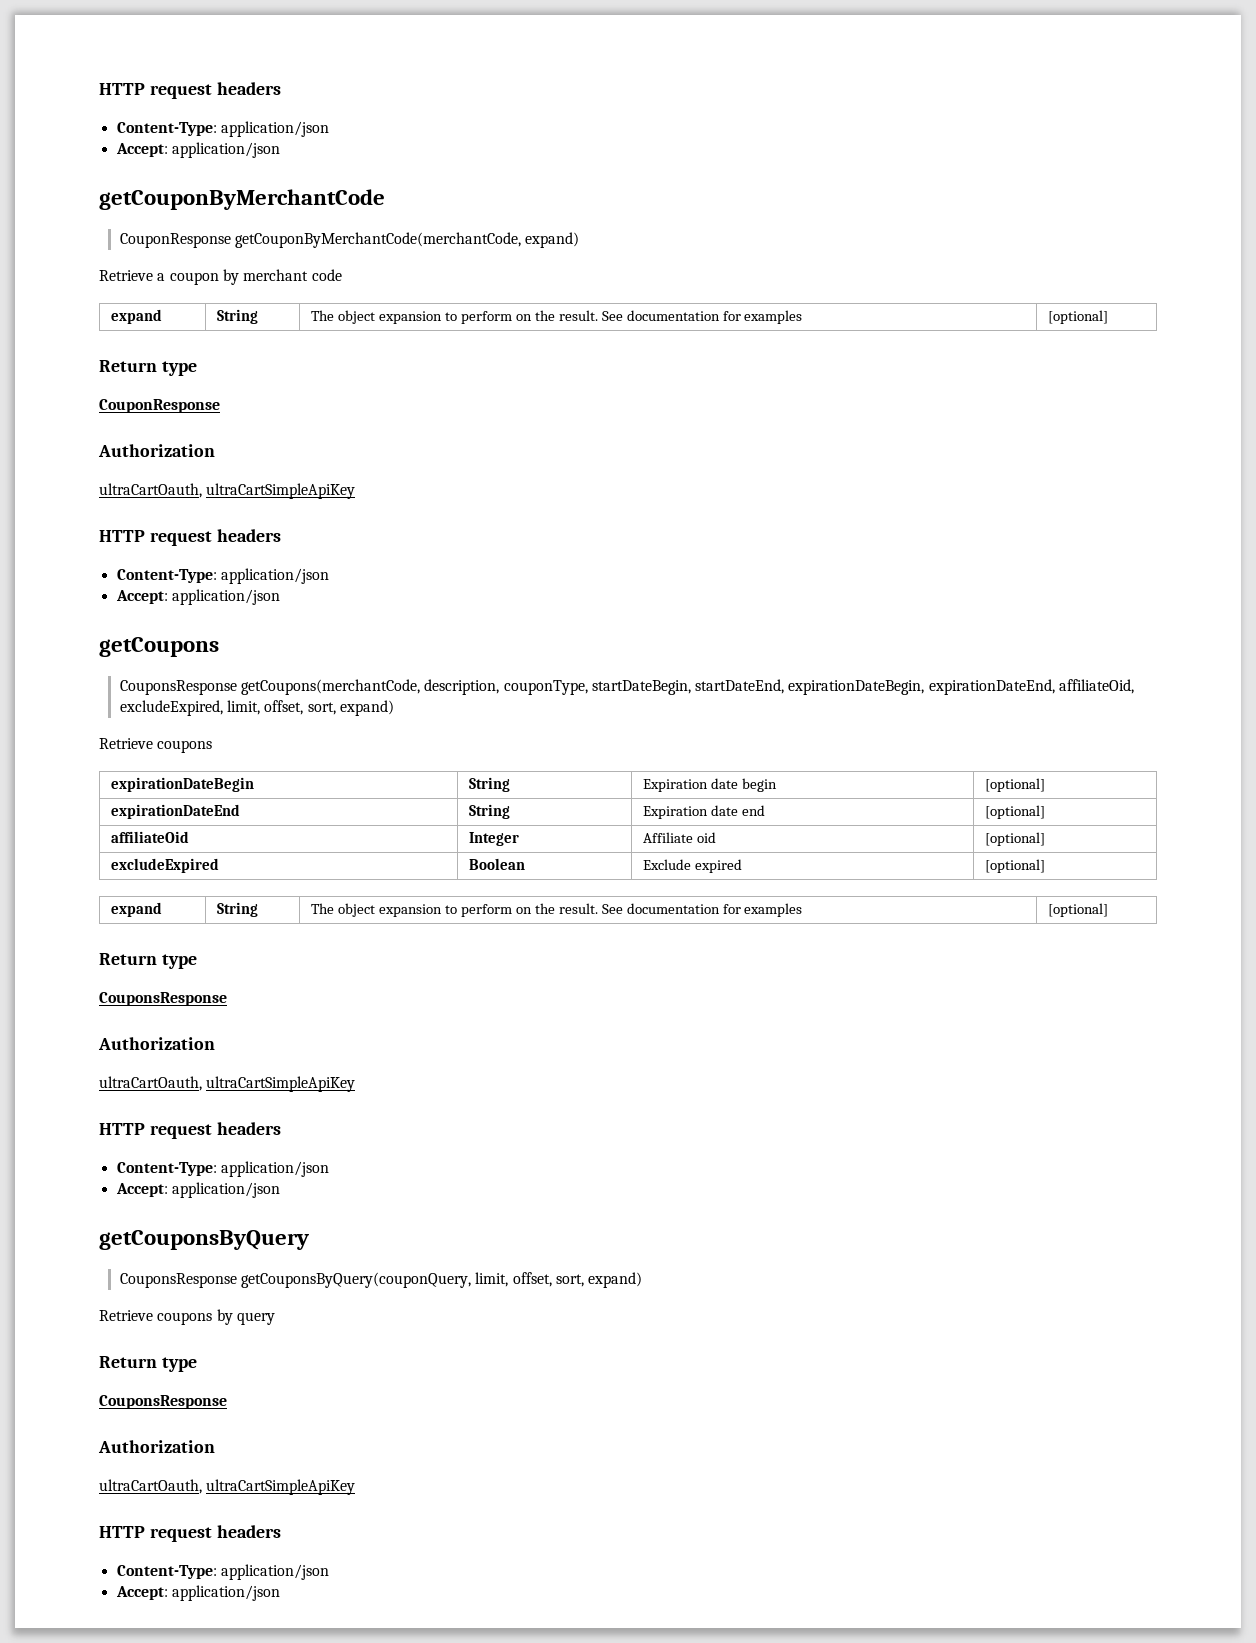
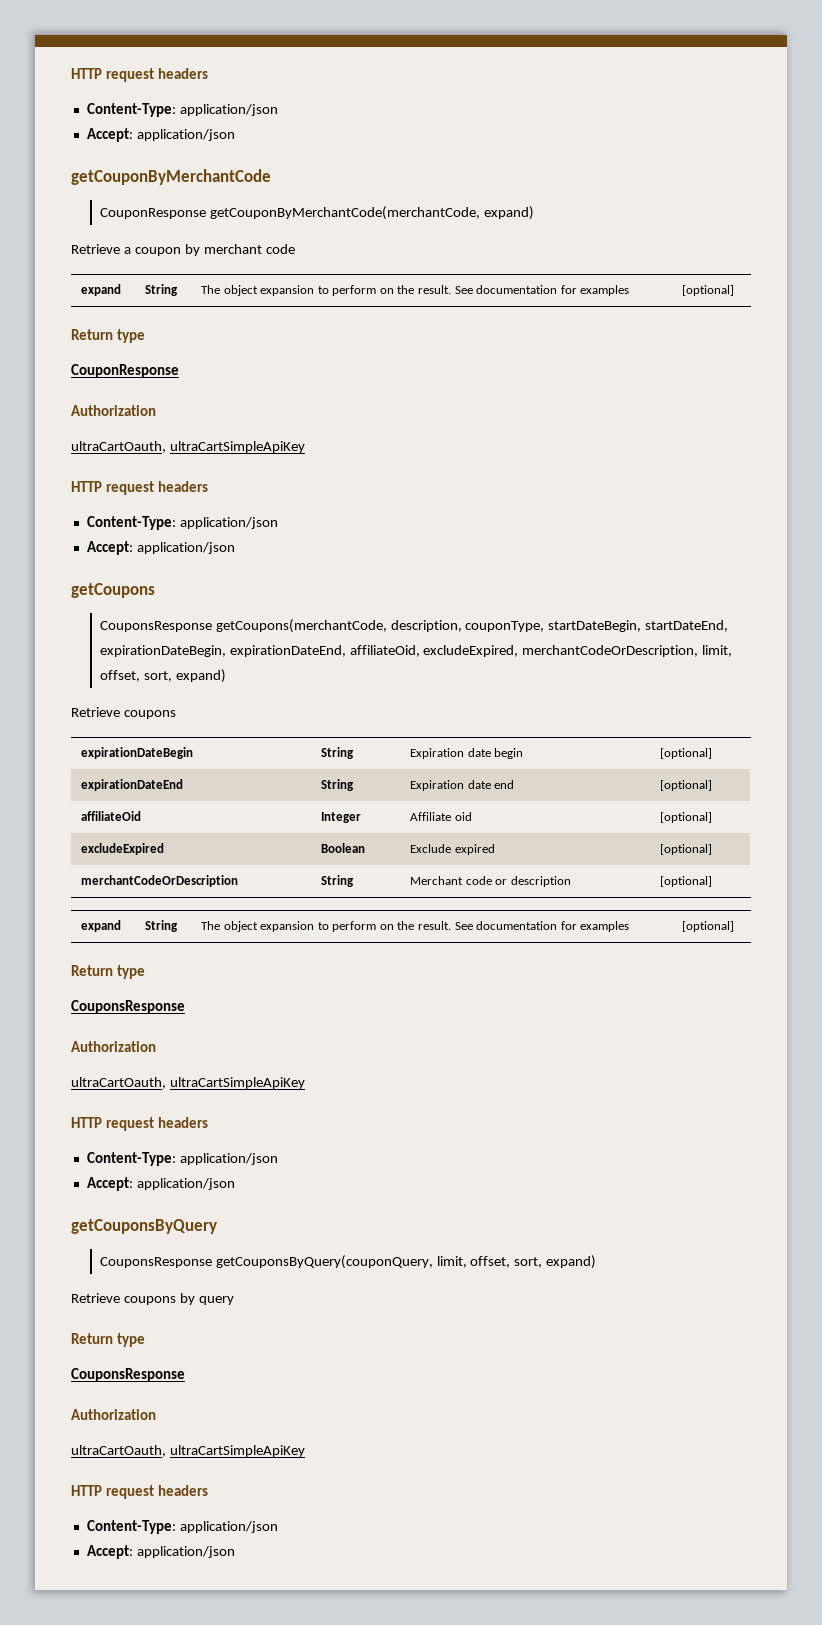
- CouponsResponse getCoupons(merchantCode, description, couponType, startDateBegin, startDateEnd, expirationDateBegin, expirationDateEnd, affiliateOid, excludeExpired, limit, offset, sort, expand)
+ CouponsResponse getCoupons(merchantCode, description, couponType, startDateBegin, startDateEnd, expirationDateBegin, expirationDateEnd, affiliateOid, excludeExpired, merchantCodeOrDescription, limit, offset, sort, expand)
+ merchantCodeOrDescription | String | Merchant code or description | [optional]

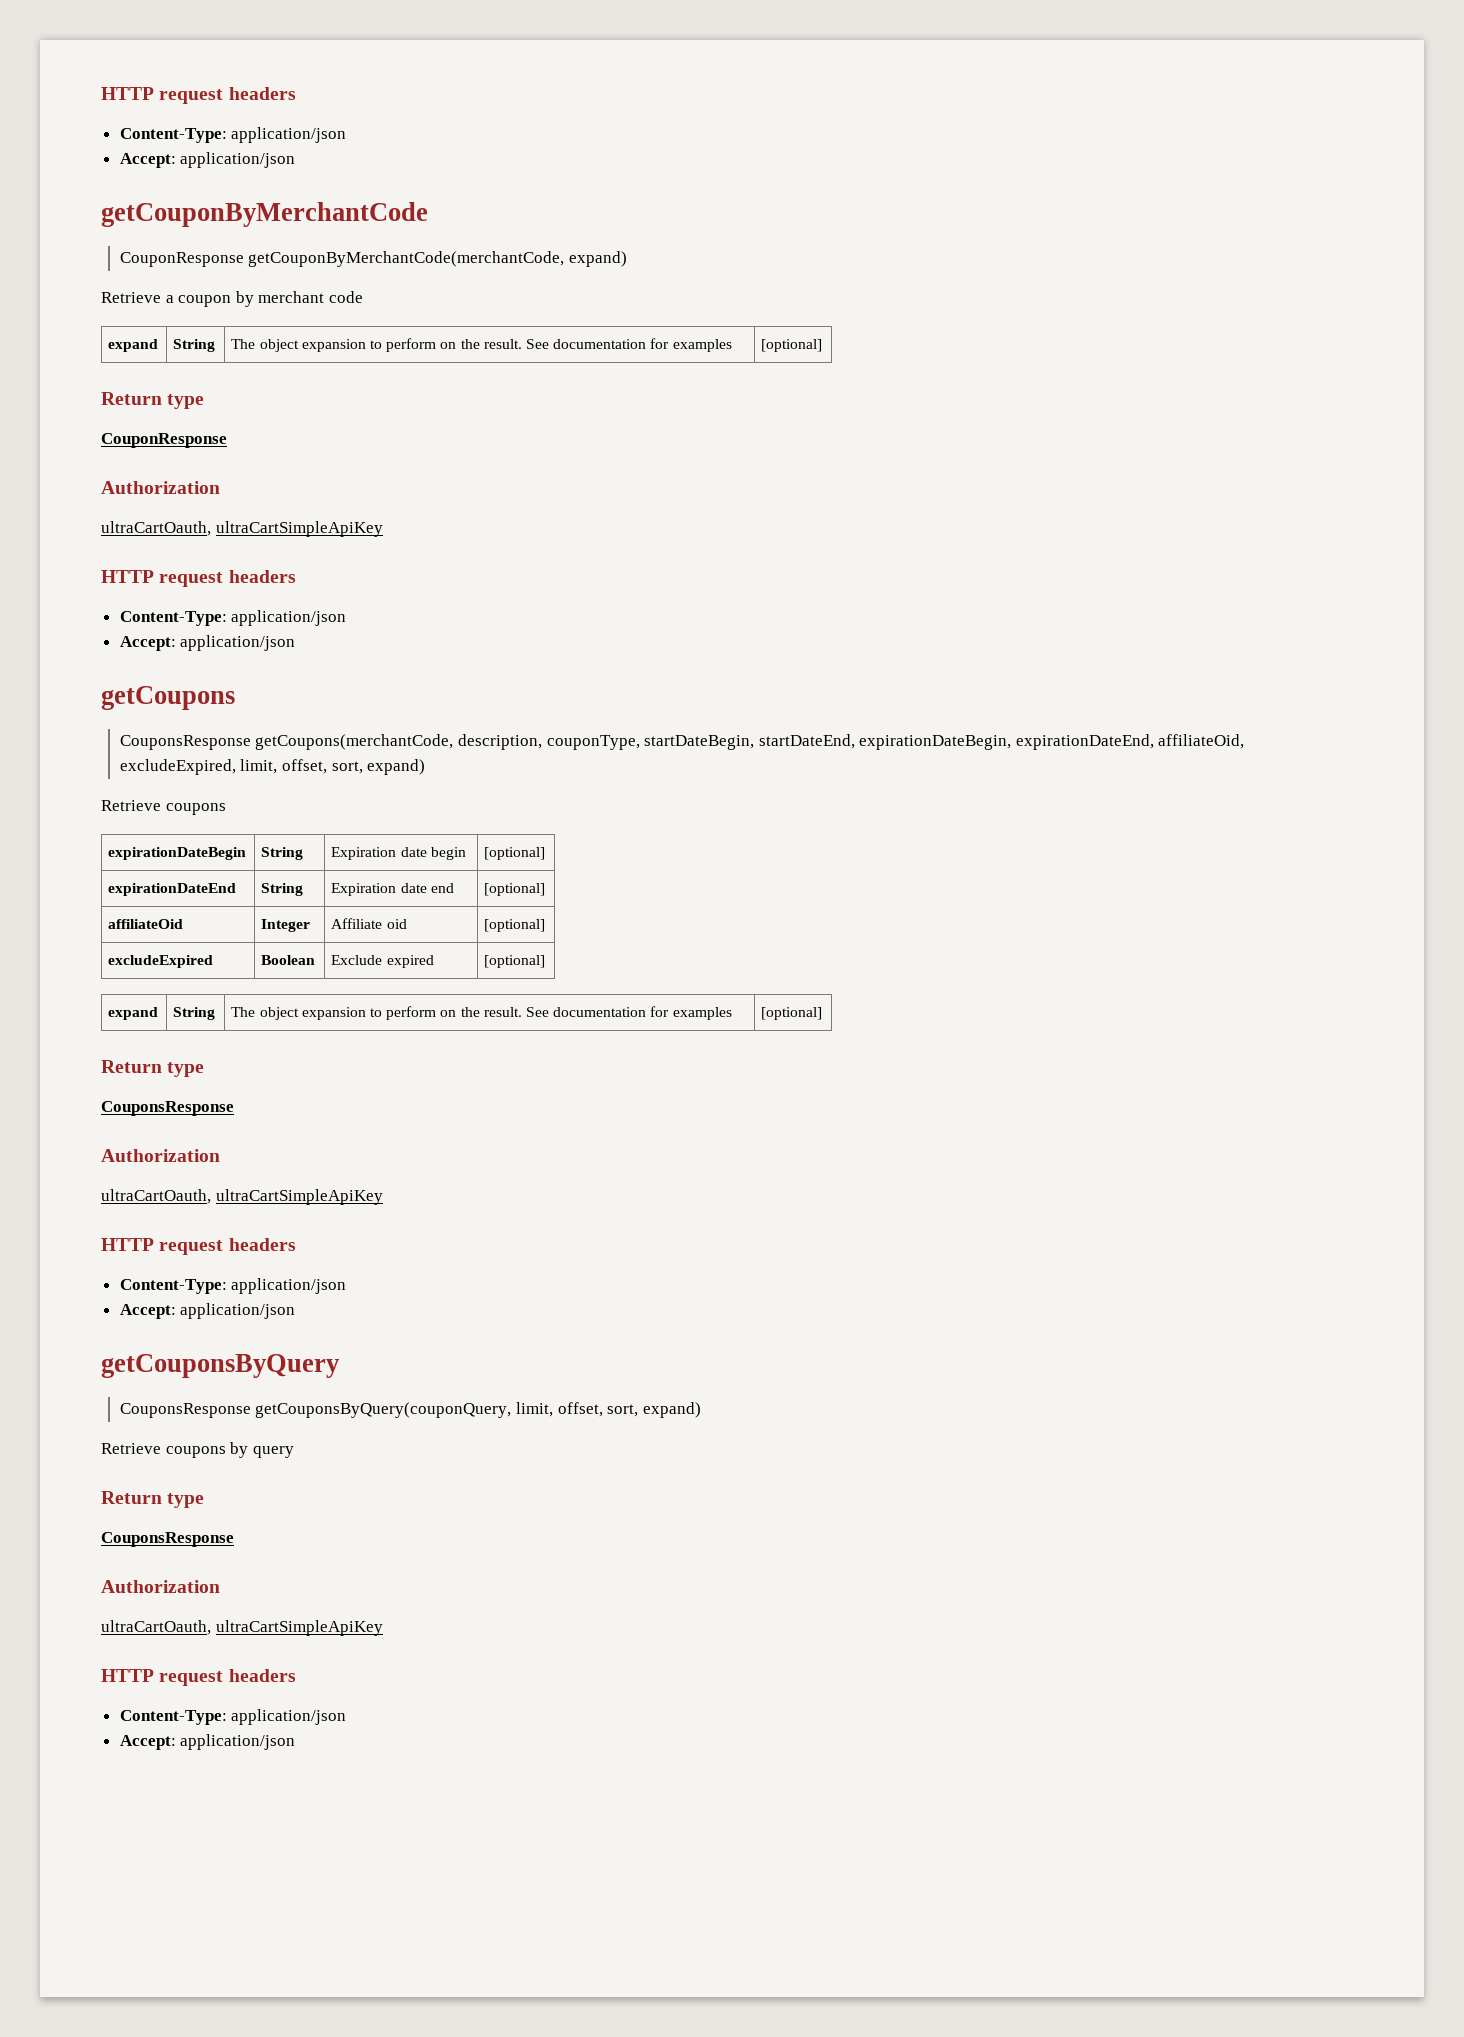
- CouponsResponse getCoupons(merchantCode, description, couponType, startDateBegin, startDateEnd, expirationDateBegin, expirationDateEnd, affiliateOid, excludeExpired, merchantCodeOrDescription, limit, offset, sort, expand)
+ CouponsResponse getCoupons(merchantCode, description, couponType, startDateBegin, startDateEnd, expirationDateBegin, expirationDateEnd, affiliateOid, excludeExpired, limit, offset, sort, expand)
- merchantCodeOrDescription | String | Merchant code or description | [optional]

